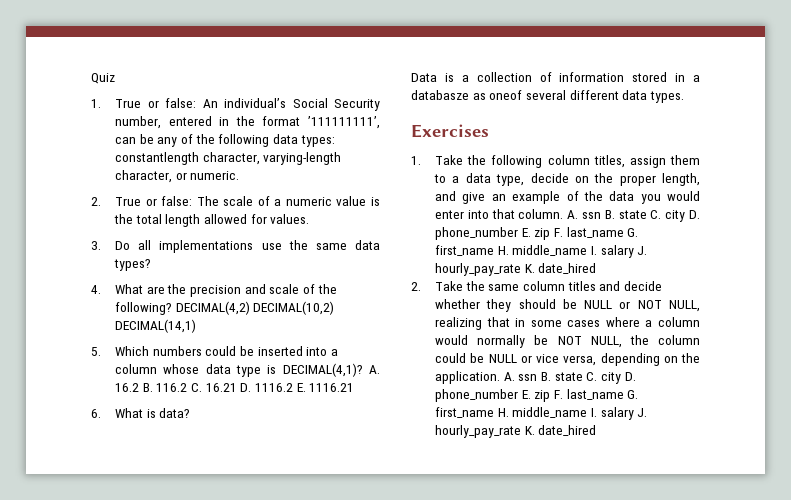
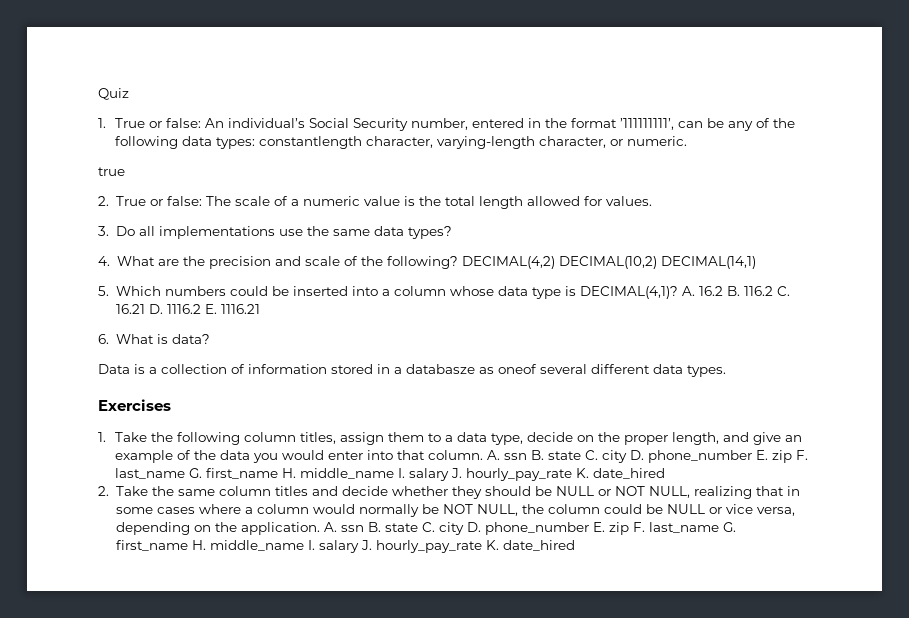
+ true

